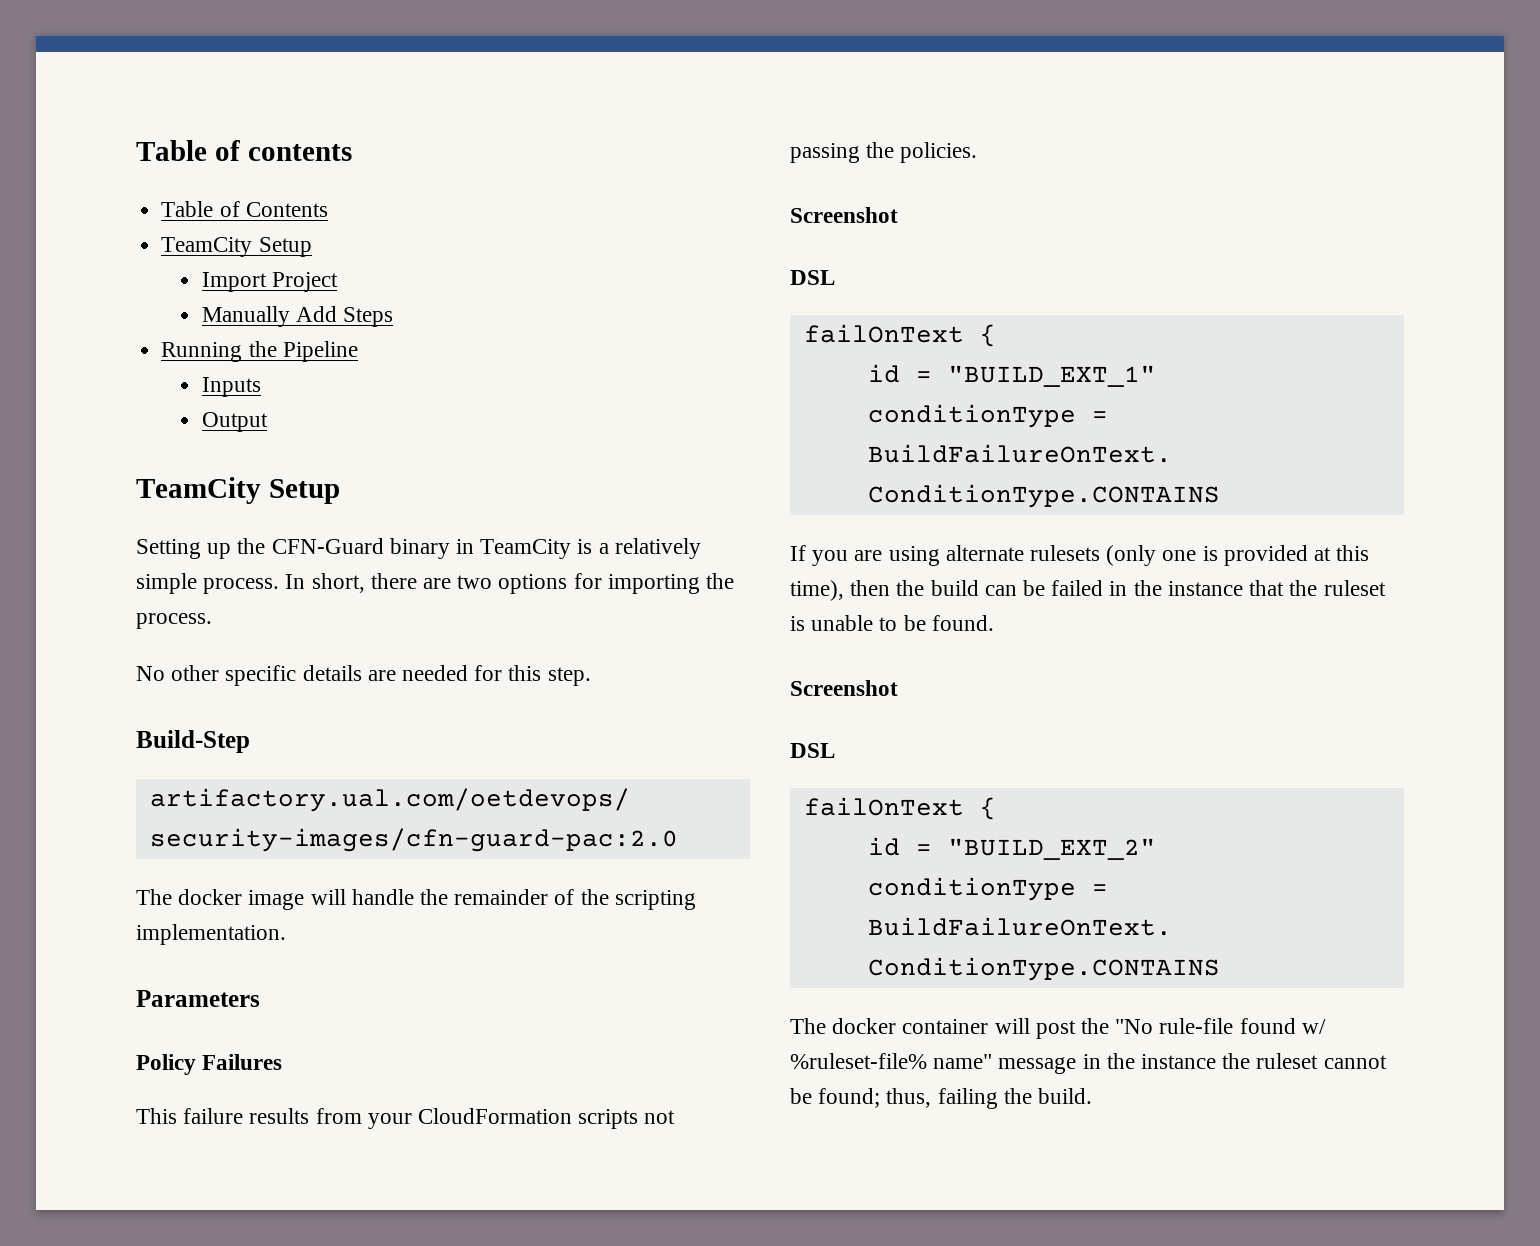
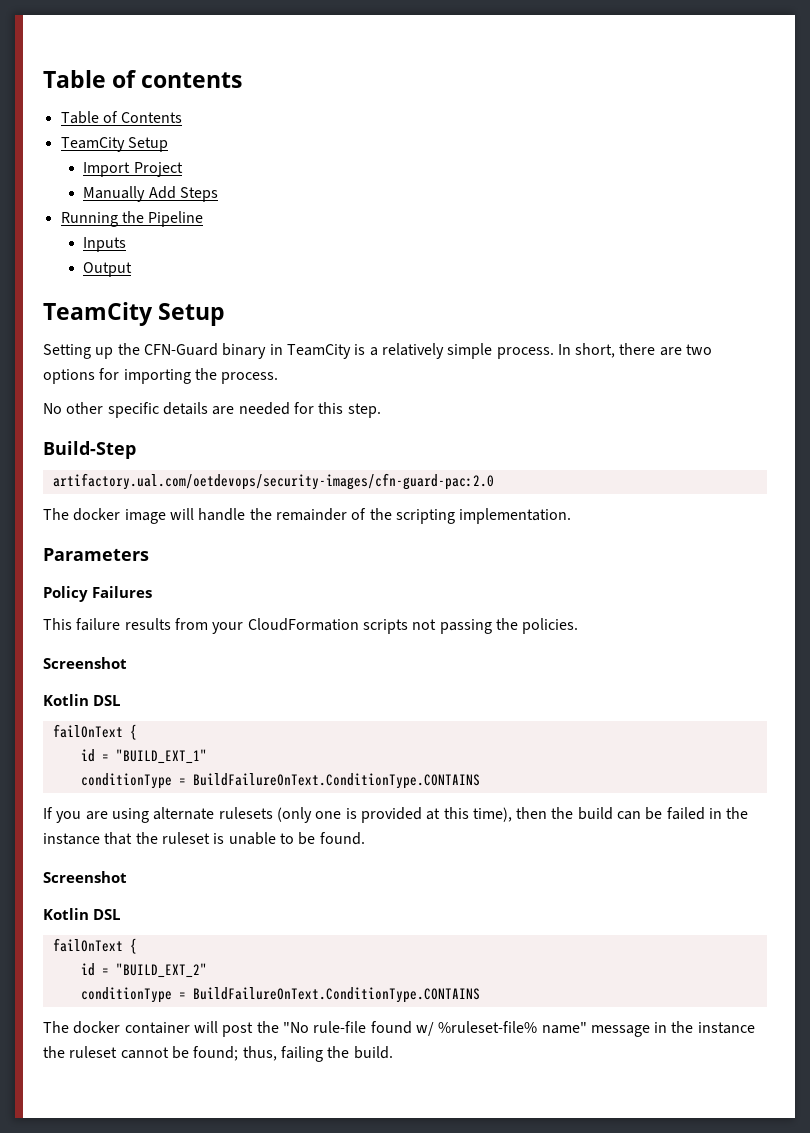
  This failure results from your CloudFormation scripts not passing the policies.
  Screenshot
- DSL
+ Kotlin DSL
  If you are using alternate rulesets (only one is provided at this time), then the build can be failed in the instance that the ruleset is unable to be found.
  Screenshot
- DSL
+ Kotlin DSL

